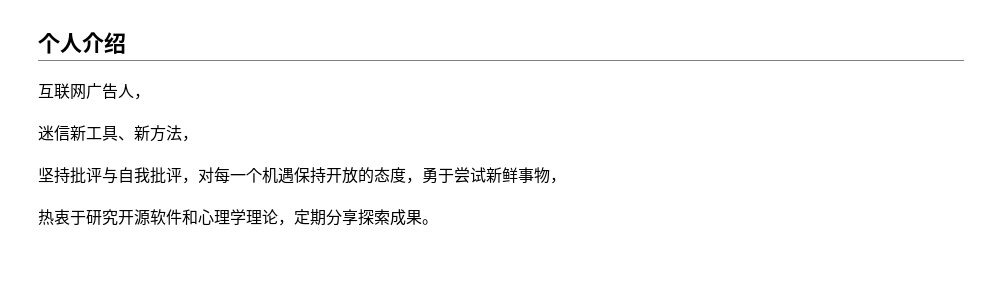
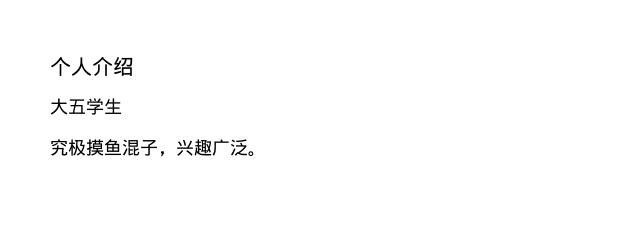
- 互联网广告人，
- 迷信新工具、新方法，
- 坚持批评与自我批评，对每一个机遇保持开放的态度，勇于尝试新鲜事物，
- 热衷于研究开源软件和心理学理论，定期分享探索成果。
+ 大五学生
+ 究极摸鱼混子，兴趣广泛。

